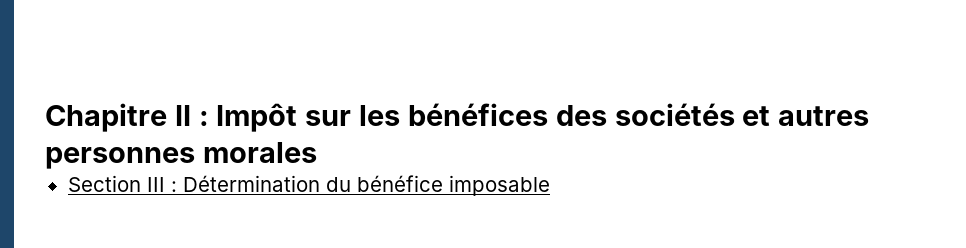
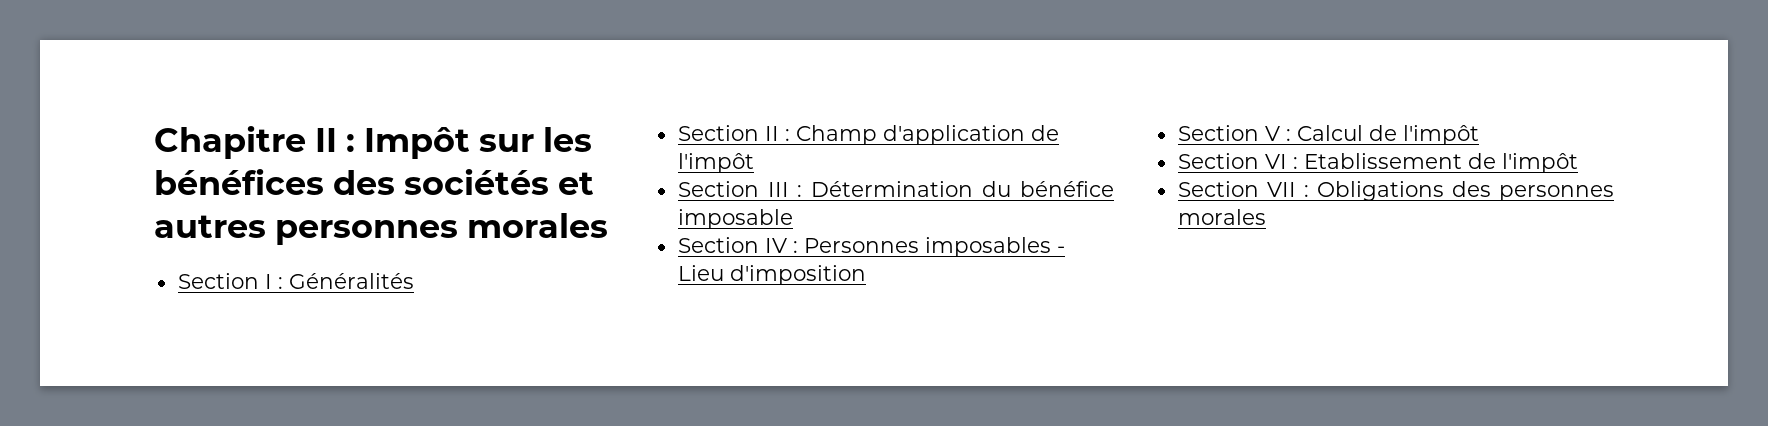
+ Section I : Généralités
+ Section II : Champ d'application de l'impôt
+ Section IV : Personnes imposables - Lieu d'imposition
+ Section V : Calcul de l'impôt
+ Section VI : Etablissement de l'impôt
+ Section VII : Obligations des personnes morales

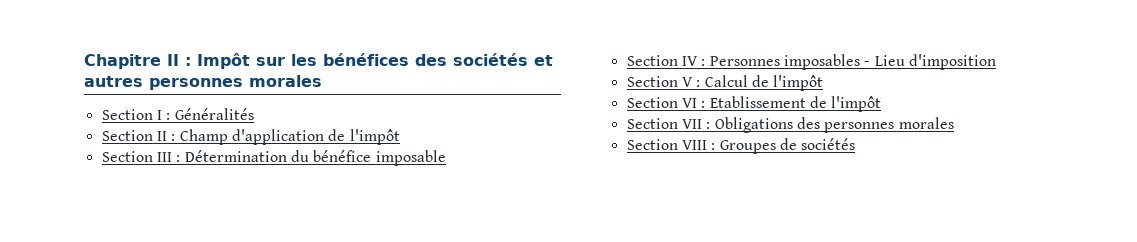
+ Section VIII : Groupes de sociétés

